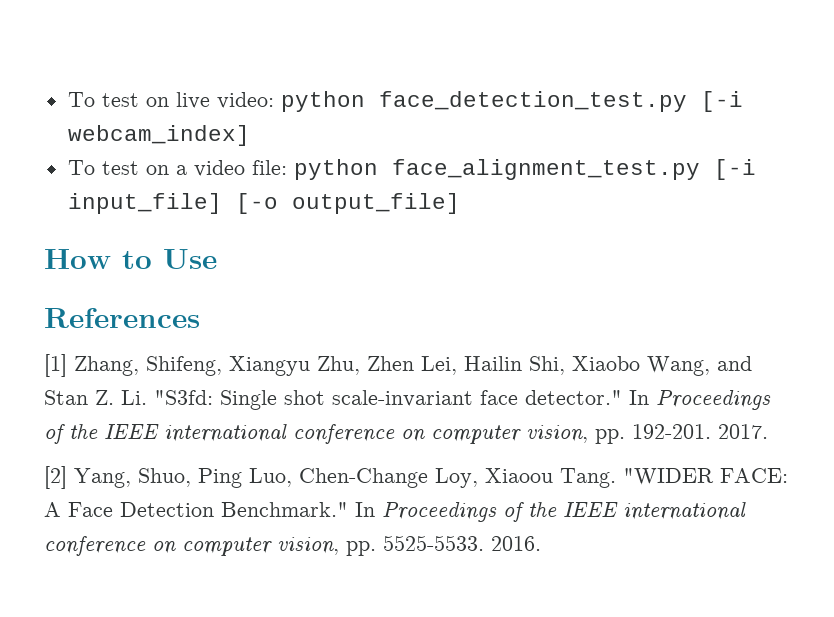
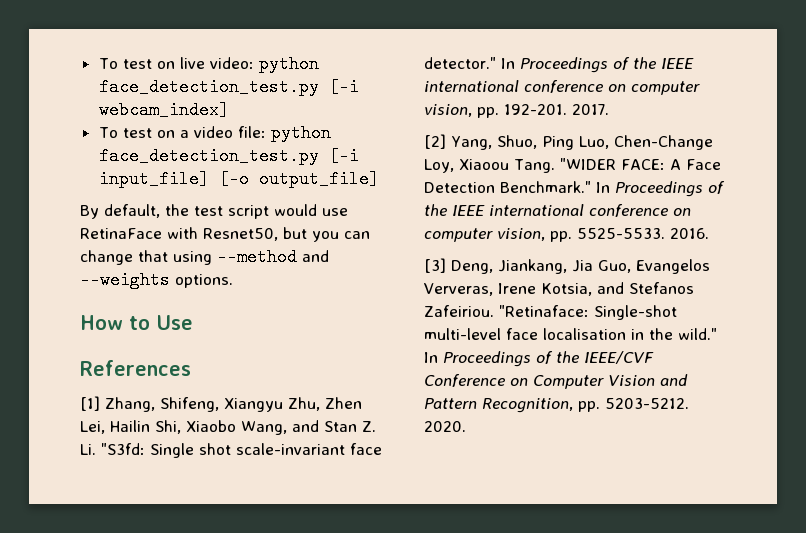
- To test on a video file: python face_alignment_test.py [-i input_file] [-o output_file]
+ To test on a video file: python face_detection_test.py [-i input_file] [-o output_file]
+ By default, the test script would use RetinaFace with Resnet50, but you can change that using --method and --weights options.
+ [3] Deng, Jiankang, Jia Guo, Evangelos Ververas, Irene Kotsia, and Stefanos Zafeiriou. "Retinaface: Single-shot multi-level face localisation in the wild." In Proceedings of the IEEE/CVF Conference on Computer Vision and Pattern Recognition, pp. 5203-5212. 2020.

